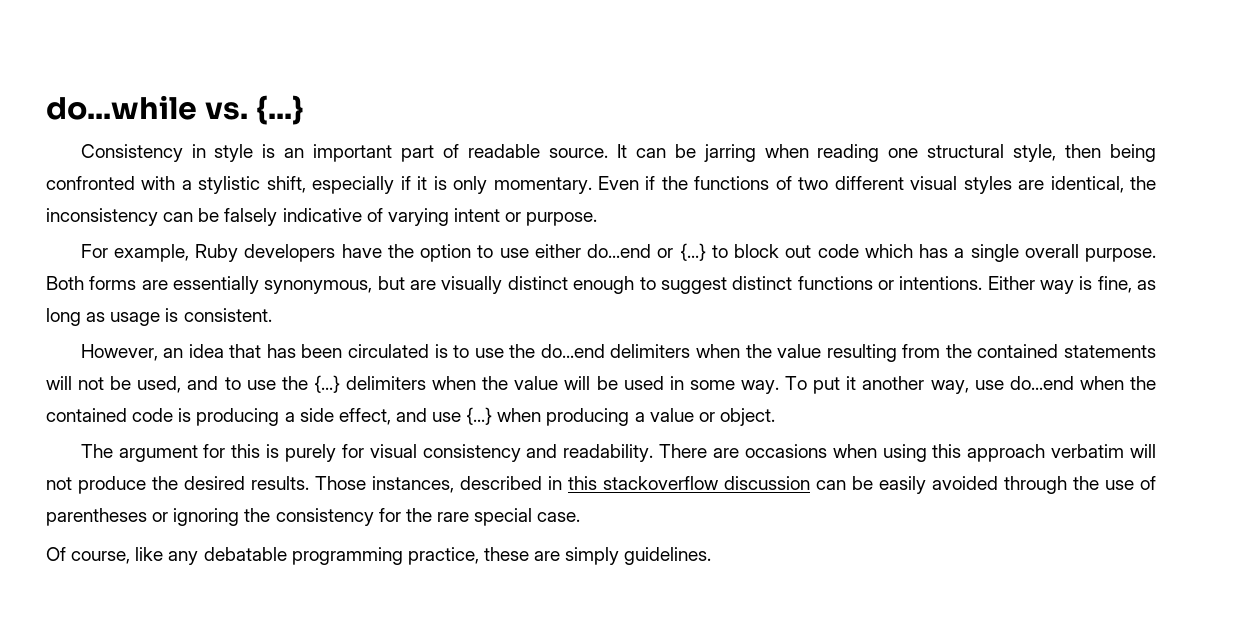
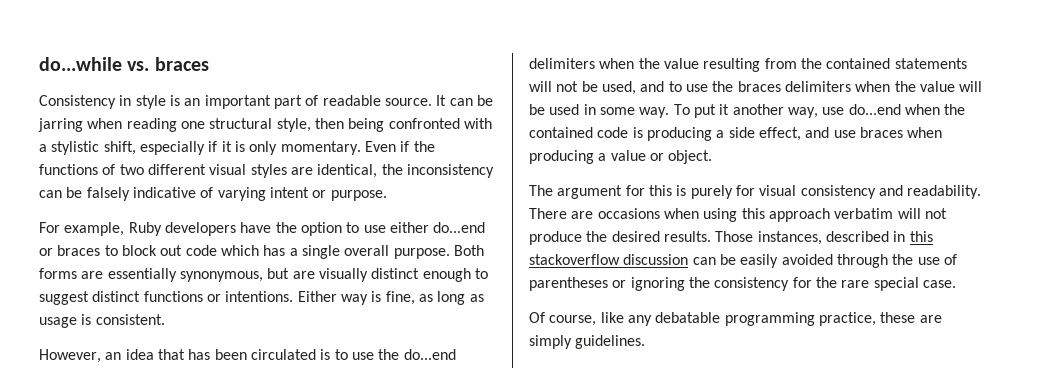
- do...while vs. {...}
+ do...while vs. braces
- For example, Ruby developers have the option to use either do...end or {...} to block out code which has a single overall purpose.
+ For example, Ruby developers have the option to use either do...end or braces to block out code which has a single overall purpose.
- However, an idea that has been circulated is to use the do...end delimiters when the value resulting from the contained statements will not be used, and to use the {...} delimiters when the value will be used in some way.
+ However, an idea that has been circulated is to use the do...end delimiters when the value resulting from the contained statements will not be used, and to use the braces delimiters when the value will be used in some way.
- To put it another way, use do...end when the contained code is producing a side effect, and use {...} when producing a value or object.
+ To put it another way, use do...end when the contained code is producing a side effect, and use braces when producing a value or object.

